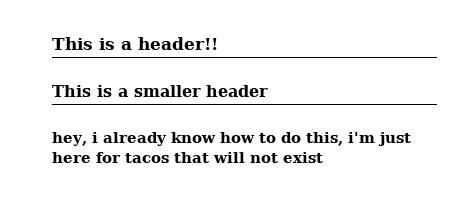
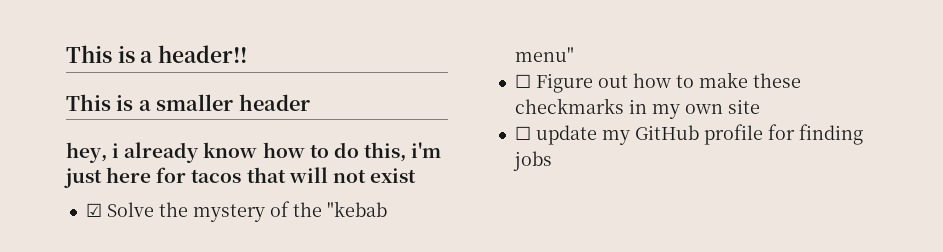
+ ☑ Solve the mystery of the "kebab menu"
+ ☐ Figure out how to make these checkmarks in my own site
+ ☐ update my GitHub profile for finding jobs

